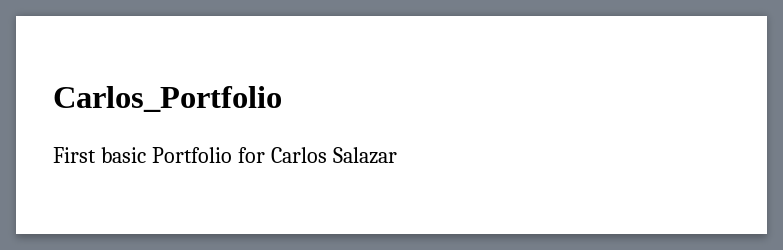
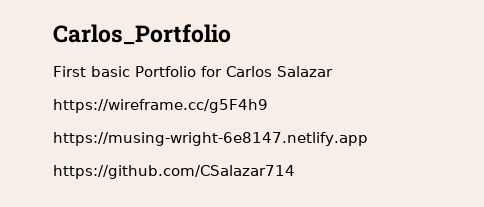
+ https://wireframe.cc/g5F4h9
+ https://musing-wright-6e8147.netlify.app
+ https://github.com/CSalazar714

